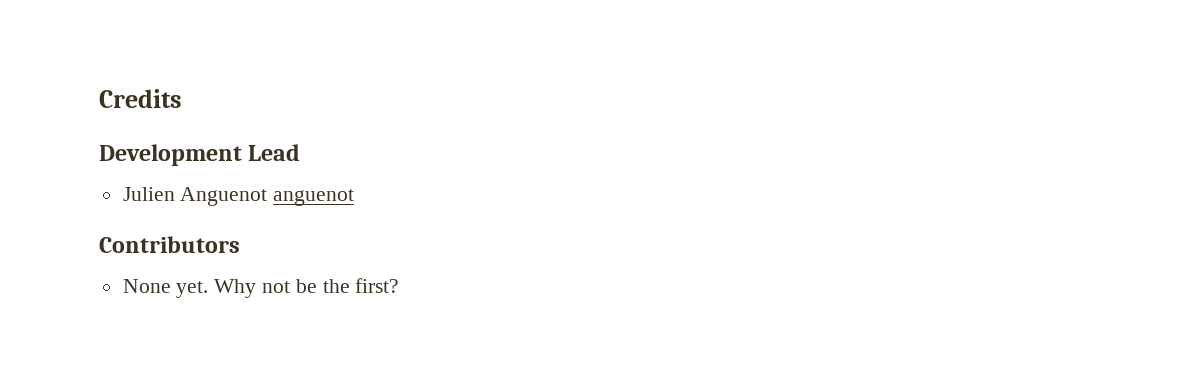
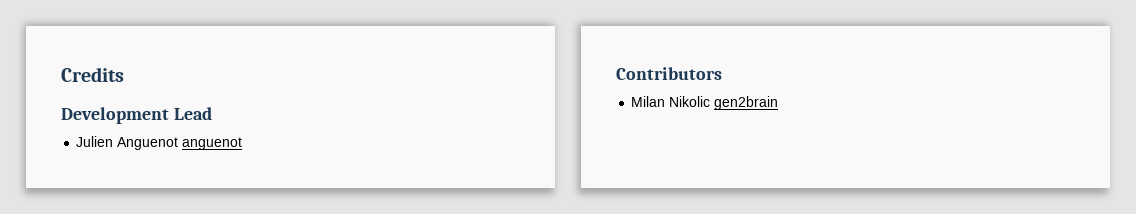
- None yet. Why not be the first?
+ Milan Nikolic gen2brain

